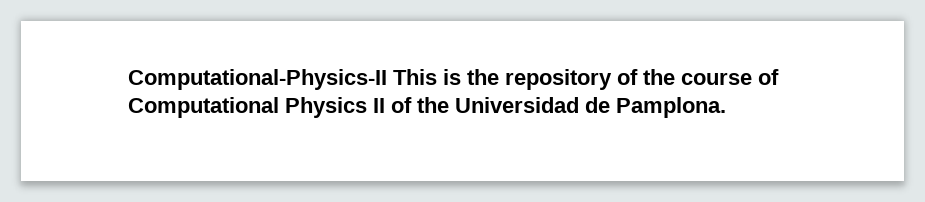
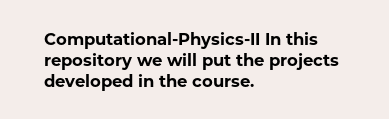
- Computational-Physics-II This is the repository of the course of Computational Physics II of the Universidad de Pamplona.
+ Computational-Physics-II In this repository we will put the projects developed in the course.

